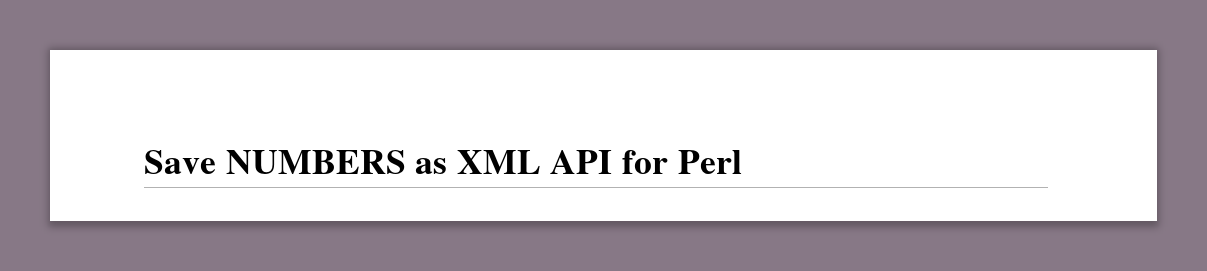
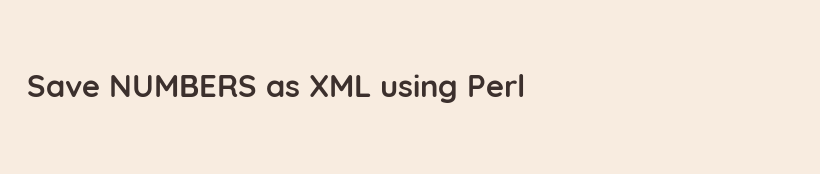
- Save NUMBERS as XML API for Perl
+ Save NUMBERS as XML using Perl

